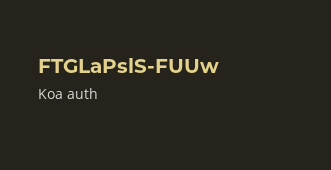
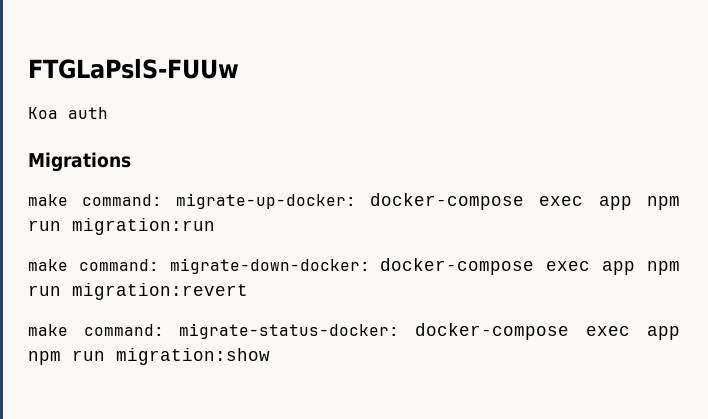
+ Migrations
+ make command: migrate-up-docker: docker-compose exec app npm run migration:run
+ make command: migrate-down-docker: docker-compose exec app npm run migration:revert
+ make command: migrate-status-docker: docker-compose exec app npm run migration:show

